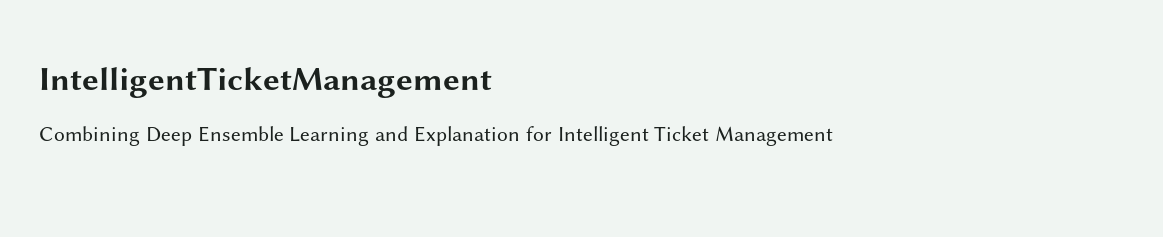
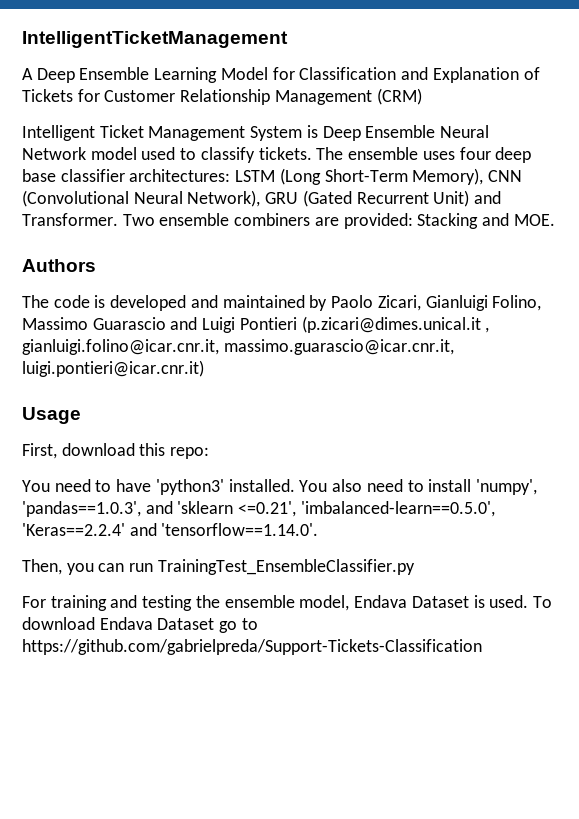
- Combining Deep Ensemble Learning and Explanation for Intelligent Ticket Management
+ A Deep Ensemble Learning Model for Classification and Explanation of Tickets for Customer Relationship Management (CRM)
+ Intelligent Ticket Management System is Deep Ensemble Neural Network model used to classify tickets. The ensemble uses four deep base classifier architectures: LSTM (Long Short-Term Memory), CNN (Convolutional Neural Network), GRU (Gated Recurrent Unit) and Transformer. Two ensemble combiners are provided: Stacking and MOE.
+ Authors
+ The code is developed and maintained by Paolo Zicari, Gianluigi Folino, Massimo Guarascio and Luigi Pontieri (p.zicari@dimes.unical.it , gianluigi.folino@icar.cnr.it, massimo.guarascio@icar.cnr.it, luigi.pontieri@icar.cnr.it)
+ Usage
+ First, download this repo:
+ You need to have 'python3' installed. You also need to install 'numpy', 'pandas==1.0.3', and 'sklearn <=0.21', 'imbalanced-learn==0.5.0', 'Keras==2.2.4' and 'tensorflow==1.14.0'.
+ Then, you can run TrainingTest_EnsembleClassifier.py
+ For training and testing the ensemble model, Endava Dataset is used. To download Endava Dataset go to https://github.com/gabrielpreda/Support-Tickets-Classification

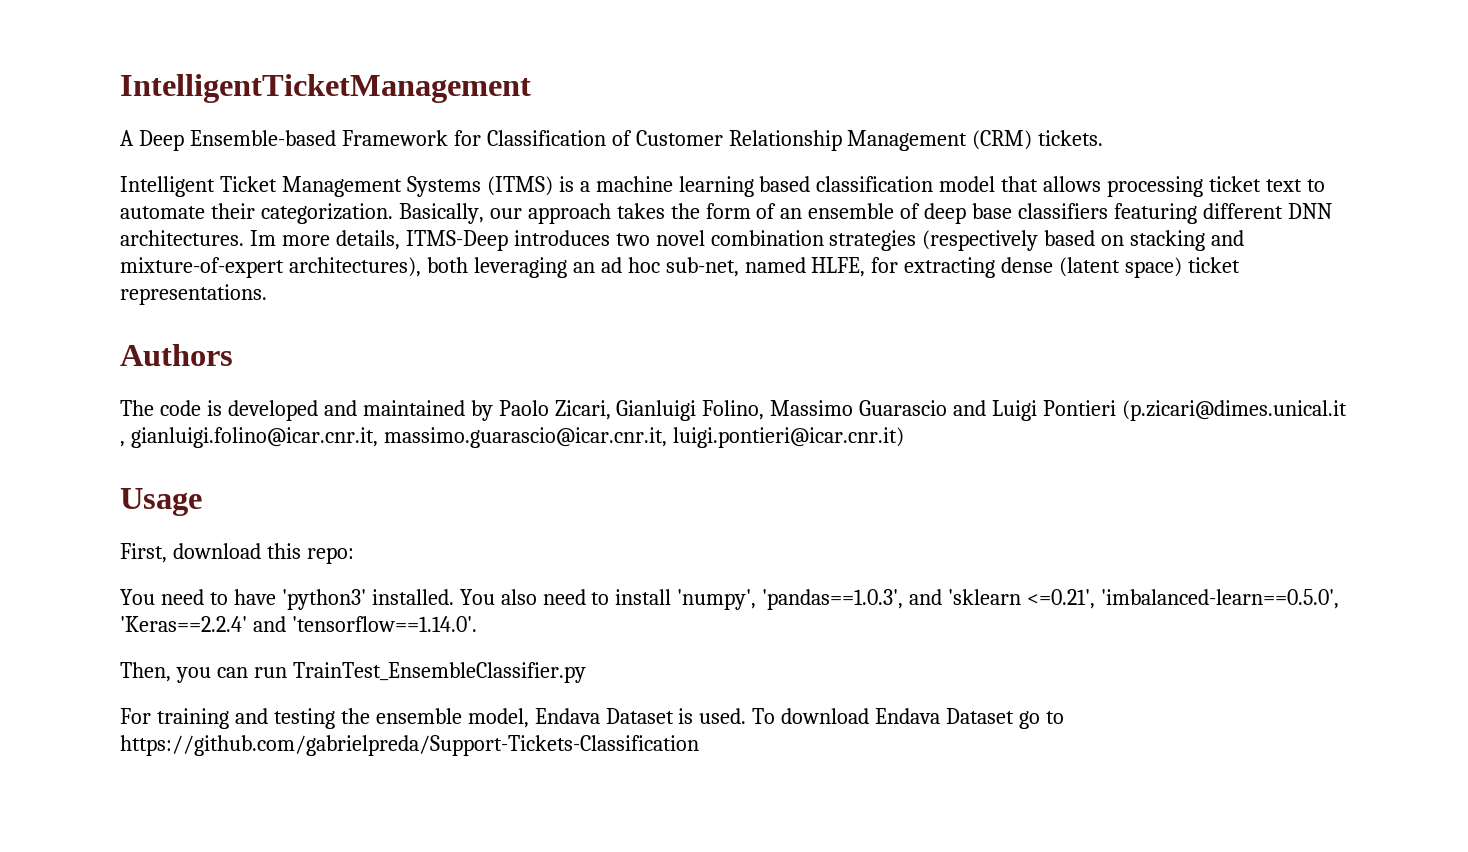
- A Deep Ensemble Learning Model for Classification and Explanation of Tickets for Customer Relationship Management (CRM)
+ A Deep Ensemble-based Framework for Classification of Customer Relationship Management (CRM) tickets.
- Intelligent Ticket Management System is Deep Ensemble Neural Network model used to classify tickets. The ensemble uses four deep base classifier architectures: LSTM (Long Short-Term Memory), CNN (Convolutional Neural Network), GRU (Gated Recurrent Unit) and Transformer. Two ensemble combiners are provided: Stacking and MOE.
+ Intelligent Ticket Management Systems (ITMS) is a machine learning based classification model that allows processing ticket text to automate their categorization. Basically, our approach takes the form of an ensemble of deep base classifiers featuring different DNN architectures. Im more details, ITMS-Deep introduces two novel combination strategies (respectively based on stacking and mixture-of-expert architectures), both leveraging an ad hoc sub-net, named HLFE, for extracting dense (latent space) ticket representations.
- Then, you can run TrainingTest_EnsembleClassifier.py
+ Then, you can run TrainTest_EnsembleClassifier.py

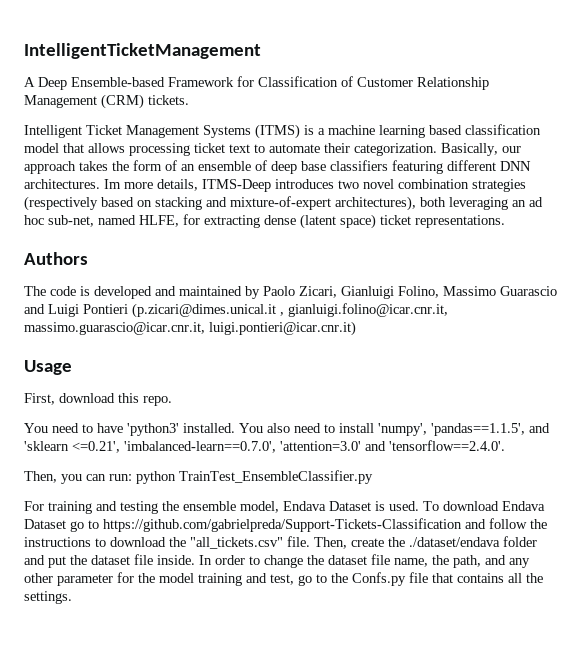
- First, download this repo:
+ First, download this repo.
- You also need to install 'numpy', 'pandas==1.0.3', and 'sklearn <=0.21', 'imbalanced-learn==0.5.0', 'Keras==2.2.4' and 'tensorflow==1.14.0'.
+ You also need to install 'numpy', 'pandas==1.1.5', and 'sklearn <=0.21', 'imbalanced-learn==0.7.0', 'attention=3.0' and 'tensorflow==2.4.0'.
- Then, you can run TrainTest_EnsembleClassifier.py
+ Then, you can run: python TrainTest_EnsembleClassifier.py
- To download Endava Dataset go to https://github.com/gabrielpreda/Support-Tickets-Classification
+ To download Endava Dataset go to https://github.com/gabrielpreda/Support-Tickets-Classification and follow the instructions to download the "all_tickets.csv" file. Then, create the ./dataset/endava folder and put the dataset file inside. In order to change the dataset file name, the path, and any other parameter for the model training and test, go to the Confs.py file that contains all the settings.

